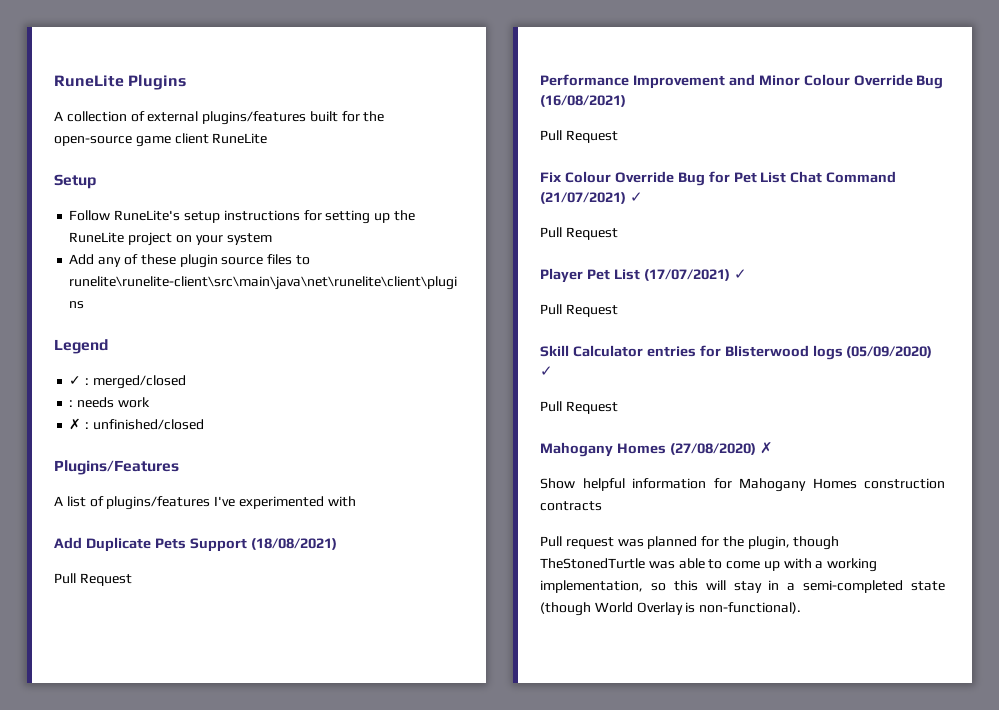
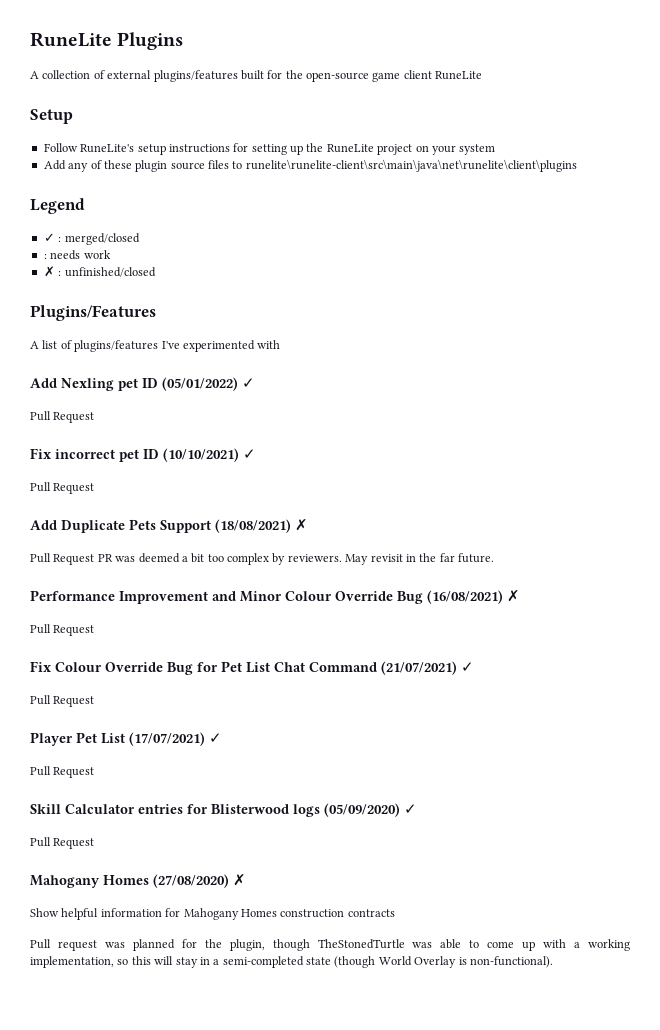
+ Add Nexling pet ID (05/01/2022) ✓
+ Pull Request
+ Fix incorrect pet ID (10/10/2021) ✓
+ Pull Request
- Add Duplicate Pets Support (18/08/2021)
- Pull Request
+ Add Duplicate Pets Support (18/08/2021) ✗
+ Pull Request PR was deemed a bit too complex by reviewers. May revisit in the far future.
- Performance Improvement and Minor Colour Override Bug (16/08/2021)
+ Performance Improvement and Minor Colour Override Bug (16/08/2021) ✗

